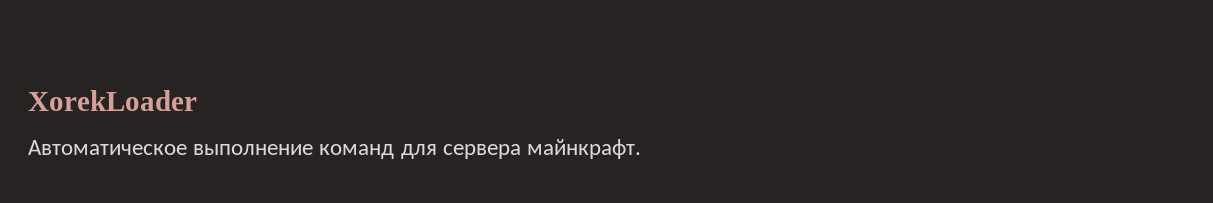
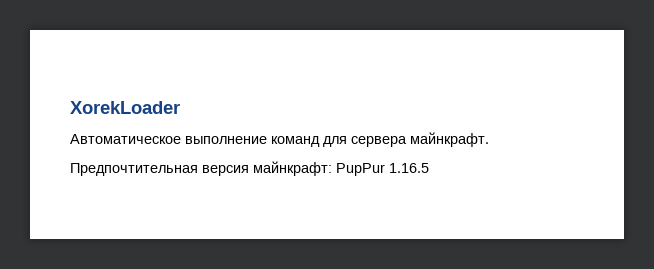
+ Предпочтительная версия майнкрафт: PupPur 1.16.5

